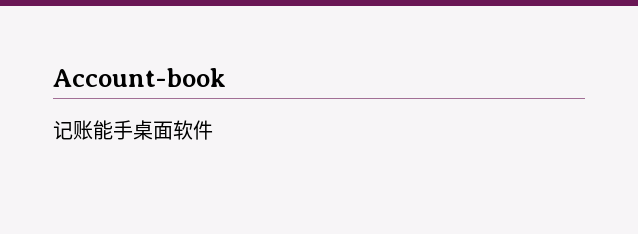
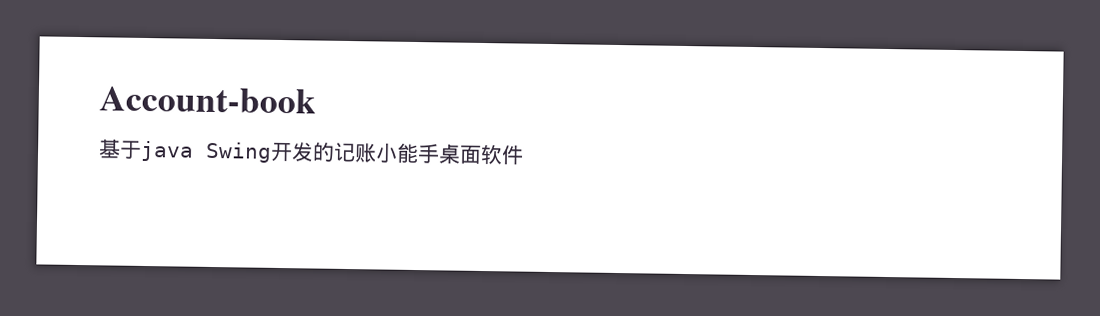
- 记账能手桌面软件
+ 基于java Swing开发的记账小能手桌面软件

